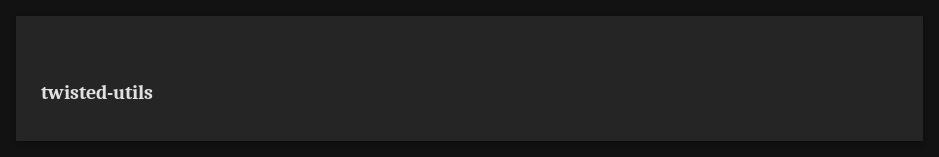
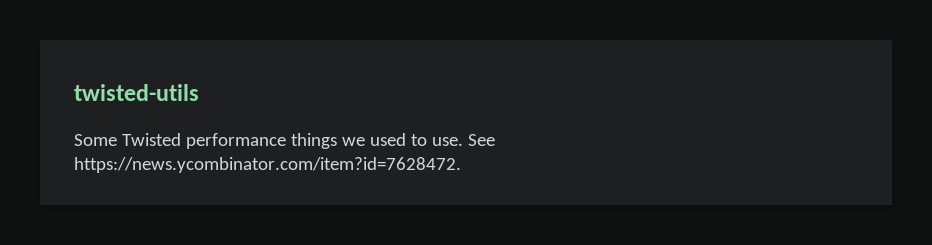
+ Some Twisted performance things we used to use. See https://news.ycombinator.com/item?id=7628472.

